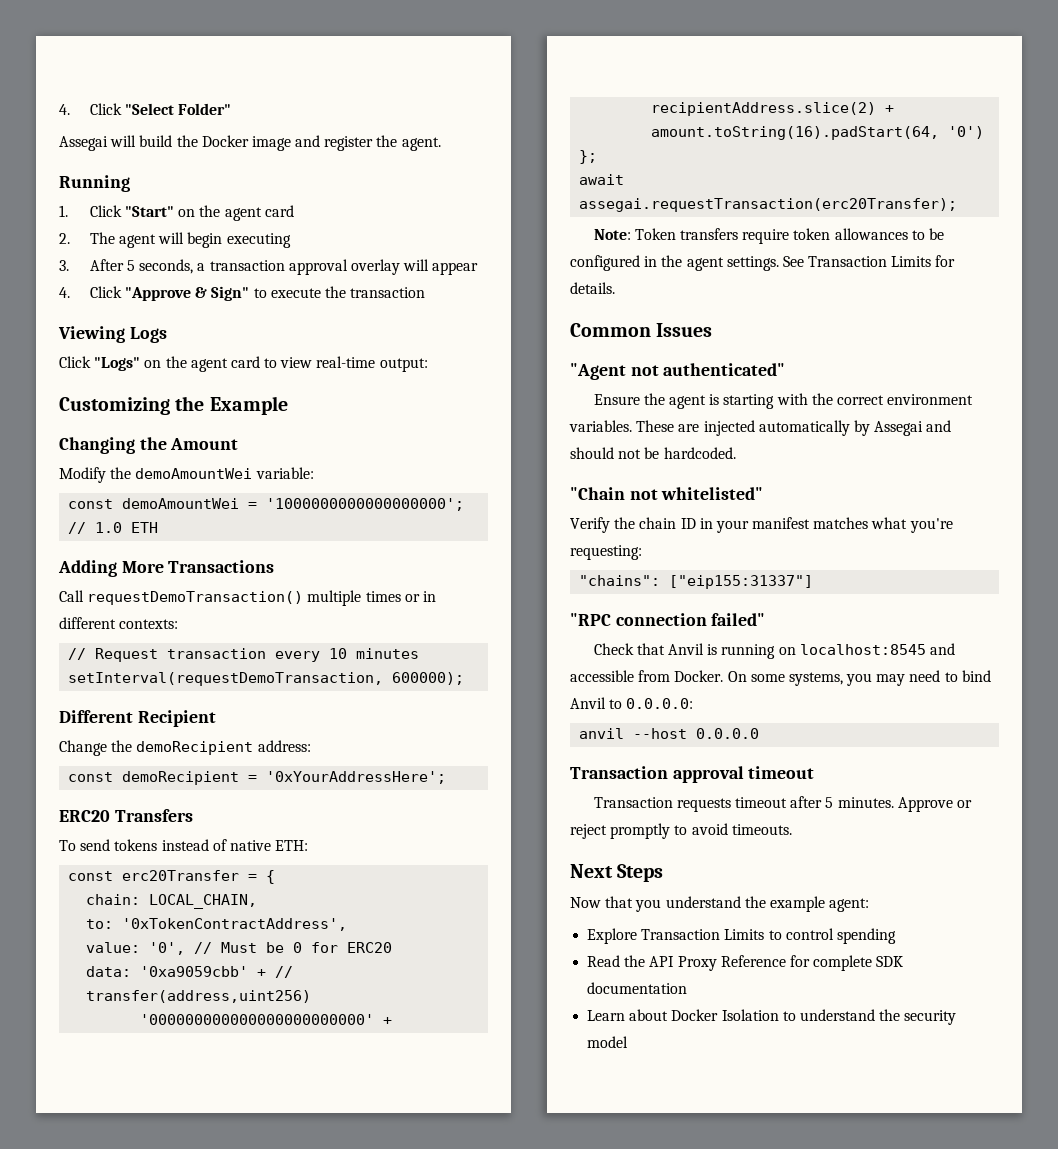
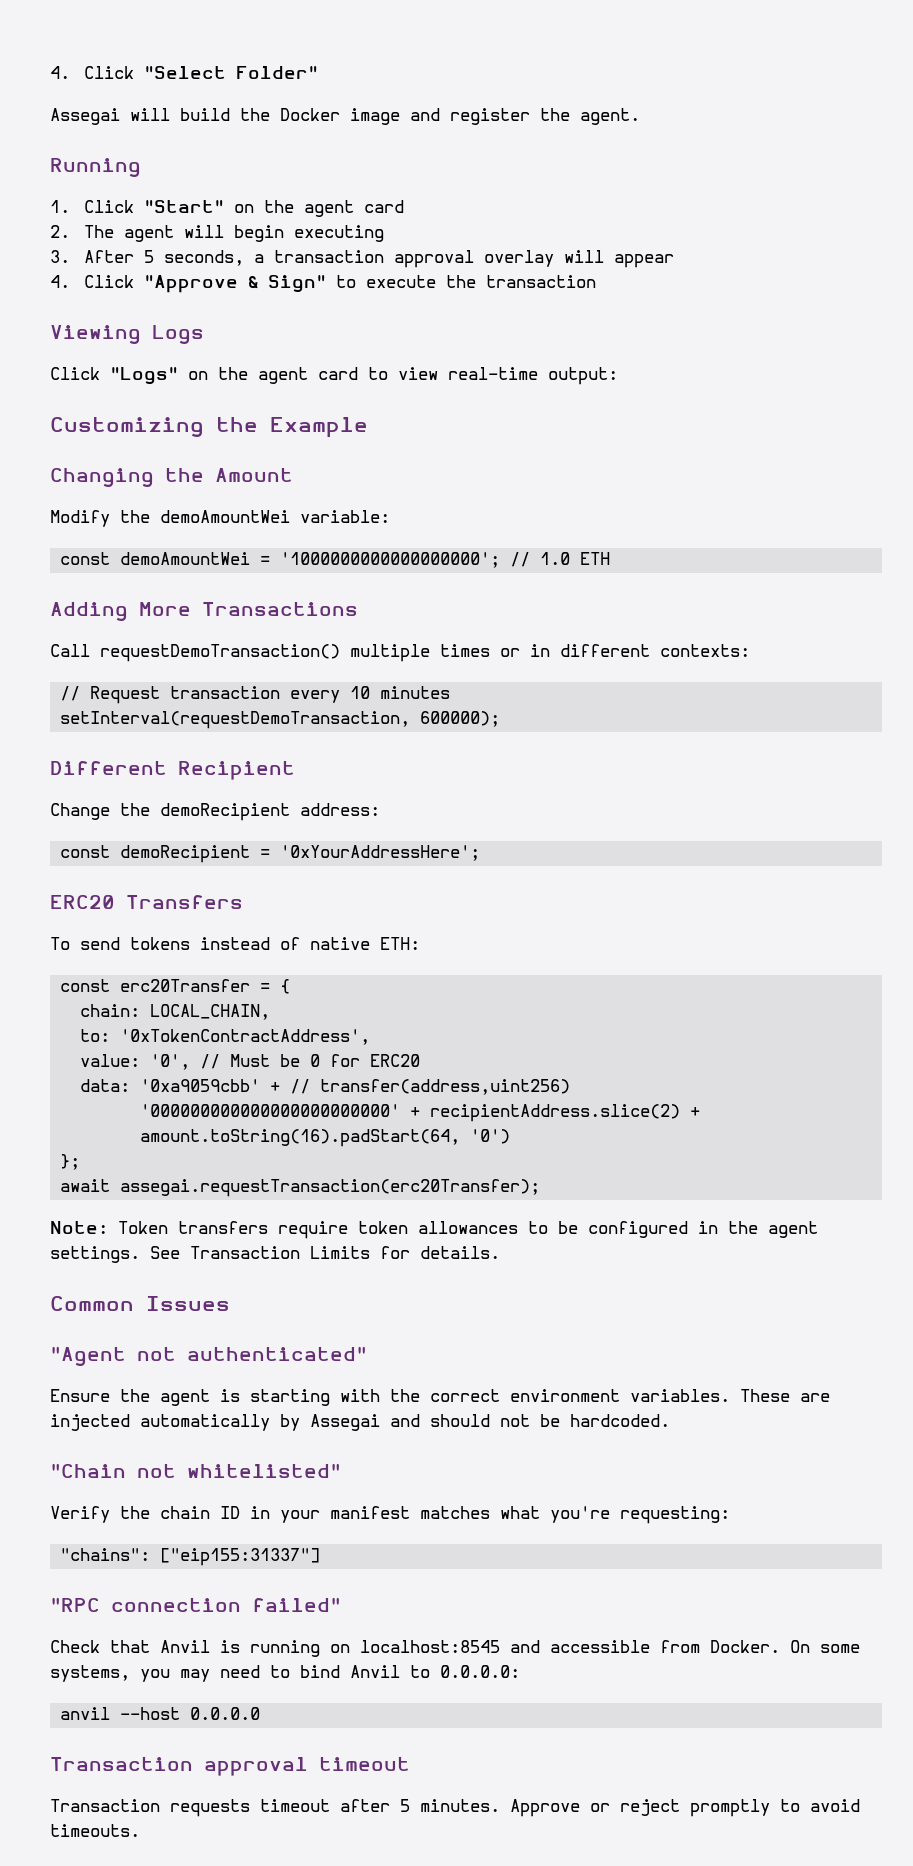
- Next Steps
- Now that you understand the example agent:
- Explore Transaction Limits to control spending
- Read the API Proxy Reference for complete SDK documentation
- Learn about Docker Isolation to understand the security model

